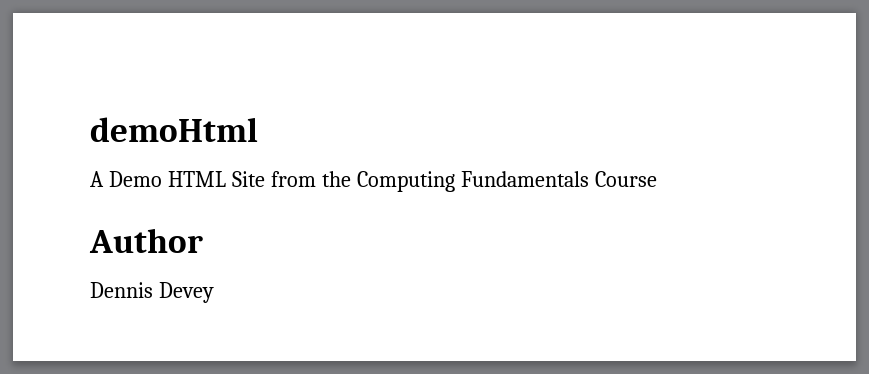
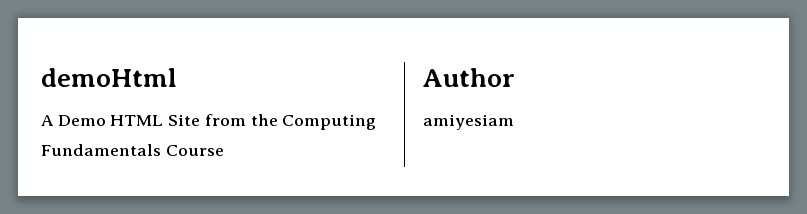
- Dennis Devey
+ amiyesiam

